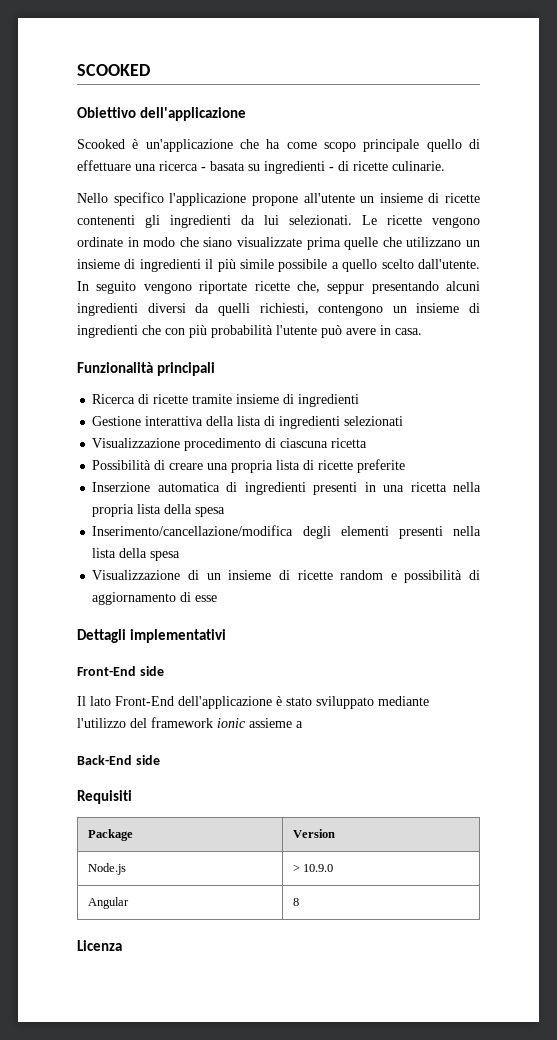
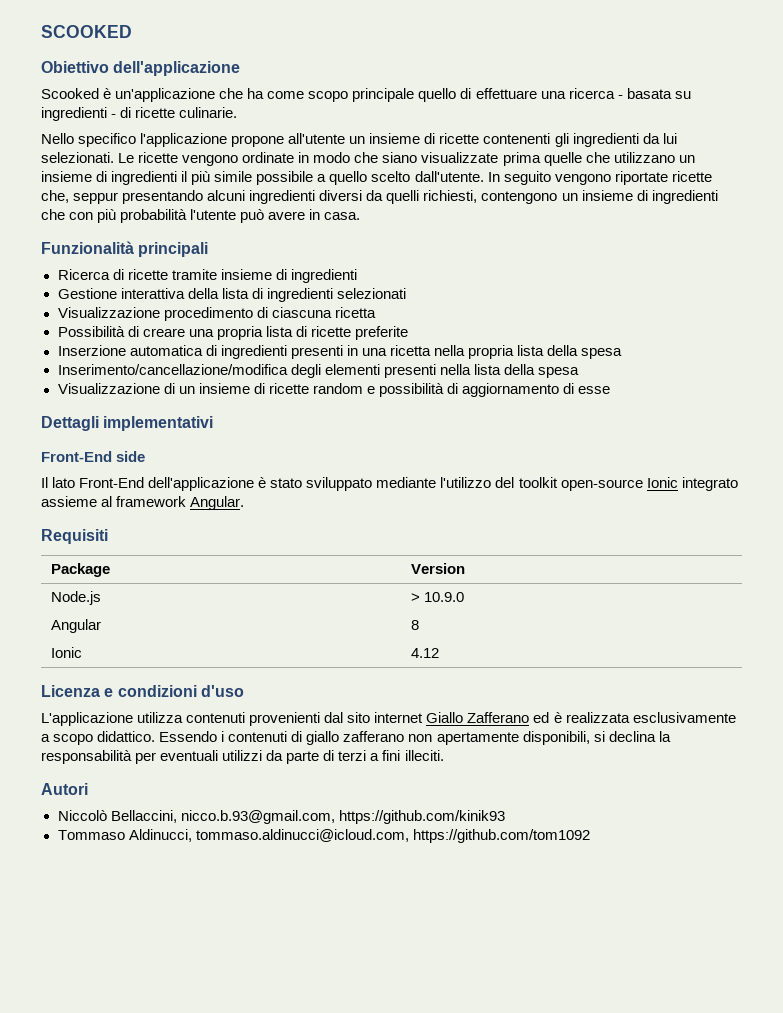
- Il lato Front-End dell'applicazione è stato sviluppato mediante l'utilizzo del framework ionic assieme a
- Back-End side
+ Il lato Front-End dell'applicazione è stato sviluppato mediante l'utilizzo del toolkit open-source Ionic integrato assieme al framework Angular.
+ Ionic | 4.12
- Licenza
+ Licenza e condizioni d'uso
+ L'applicazione utilizza contenuti provenienti dal sito internet Giallo Zafferano ed è realizzata esclusivamente a scopo didattico. Essendo i contenuti di giallo zafferano non apertamente disponibili, si declina la responsabilità per eventuali utilizzi da parte di terzi a fini illeciti.
+ Autori
+ Niccolò Bellaccini, nicco.b.93@gmail.com, https://github.com/kinik93
+ Tommaso Aldinucci, tommaso.aldinucci@icloud.com, https://github.com/tom1092

